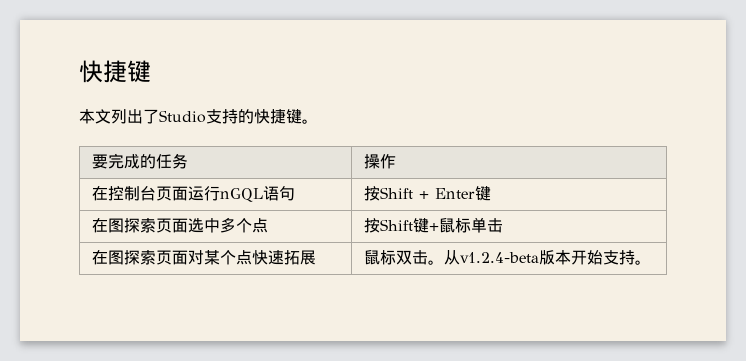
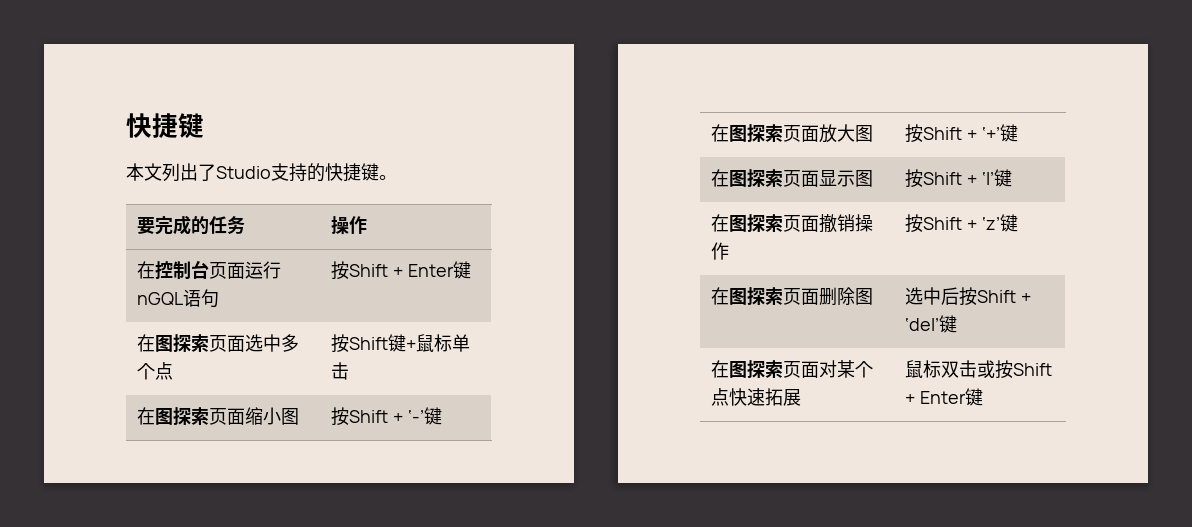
+ 在图探索页面缩小图 | 按Shift + ‘-’键
+ 在图探索页面放大图 | 按Shift + ‘+’键
+ 在图探索页面显示图 | 按Shift + ‘l’键
+ 在图探索页面撤销操作 | 按Shift + ‘z’键
+ 在图探索页面删除图 | 选中后按Shift + ‘del’键
- 在图探索页面对某个点快速拓展 | 鼠标双击。从v1.2.4-beta版本开始支持。
+ 在图探索页面对某个点快速拓展 | 鼠标双击或按Shift + Enter键

